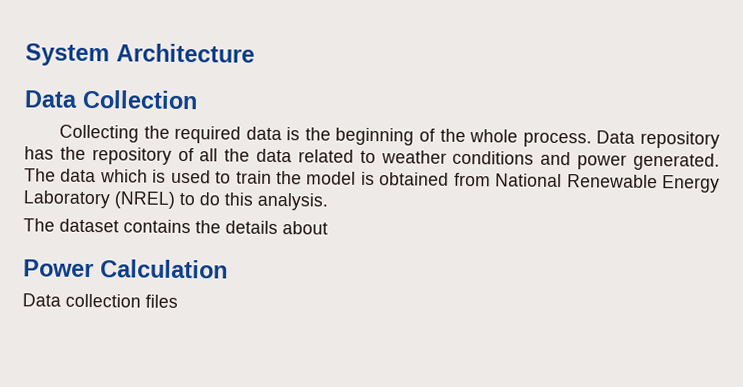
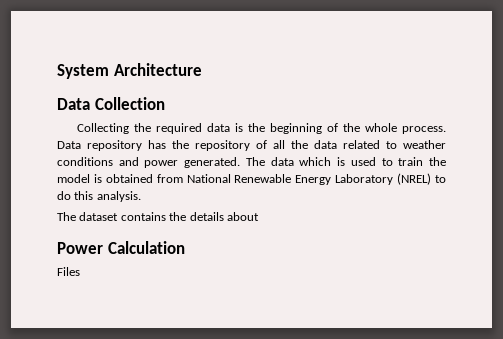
- Data collection files
+ Files

